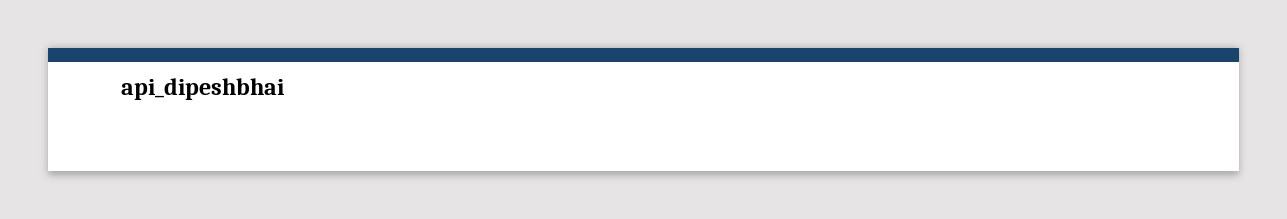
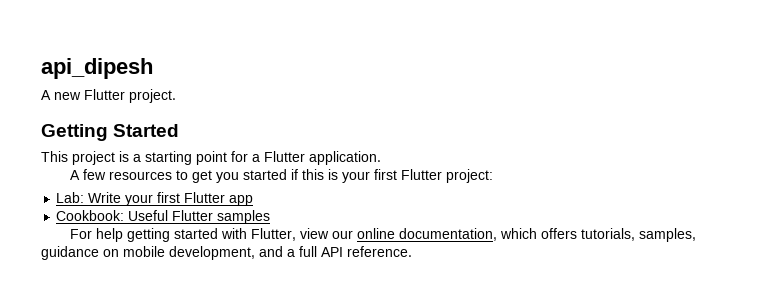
- api_dipeshbhai
+ api_dipesh
+ A new Flutter project.
+ Getting Started
+ This project is a starting point for a Flutter application.
+ A few resources to get you started if this is your first Flutter project:
+ Lab: Write your first Flutter app
+ Cookbook: Useful Flutter samples
+ For help getting started with Flutter, view our online documentation, which offers tutorials, samples, guidance on mobile development, and a full API reference.

